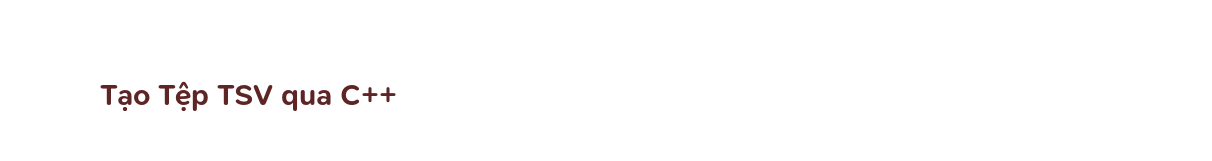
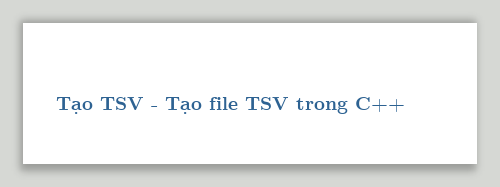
- Tạo Tệp TSV qua C++
+ Tạo TSV - Tạo file TSV trong C++

